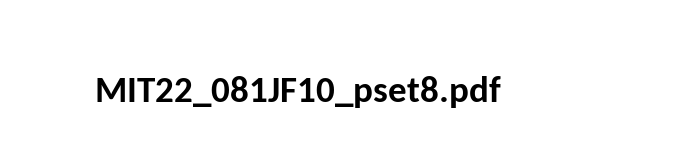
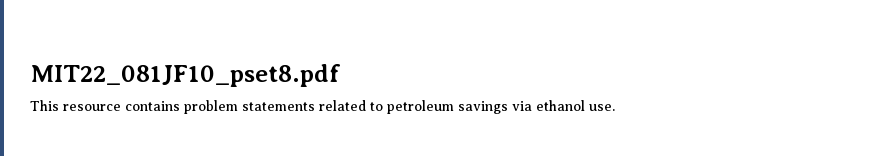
+ This resource contains problem statements related to petroleum savings via ethanol use.

